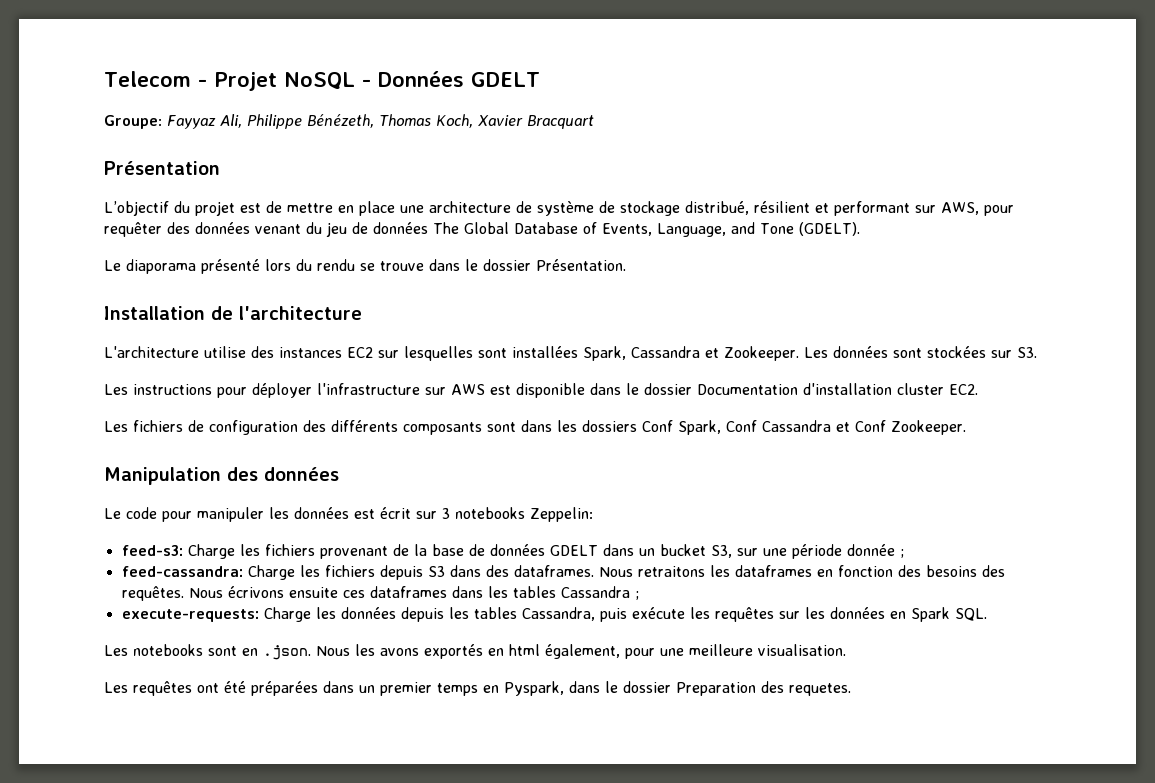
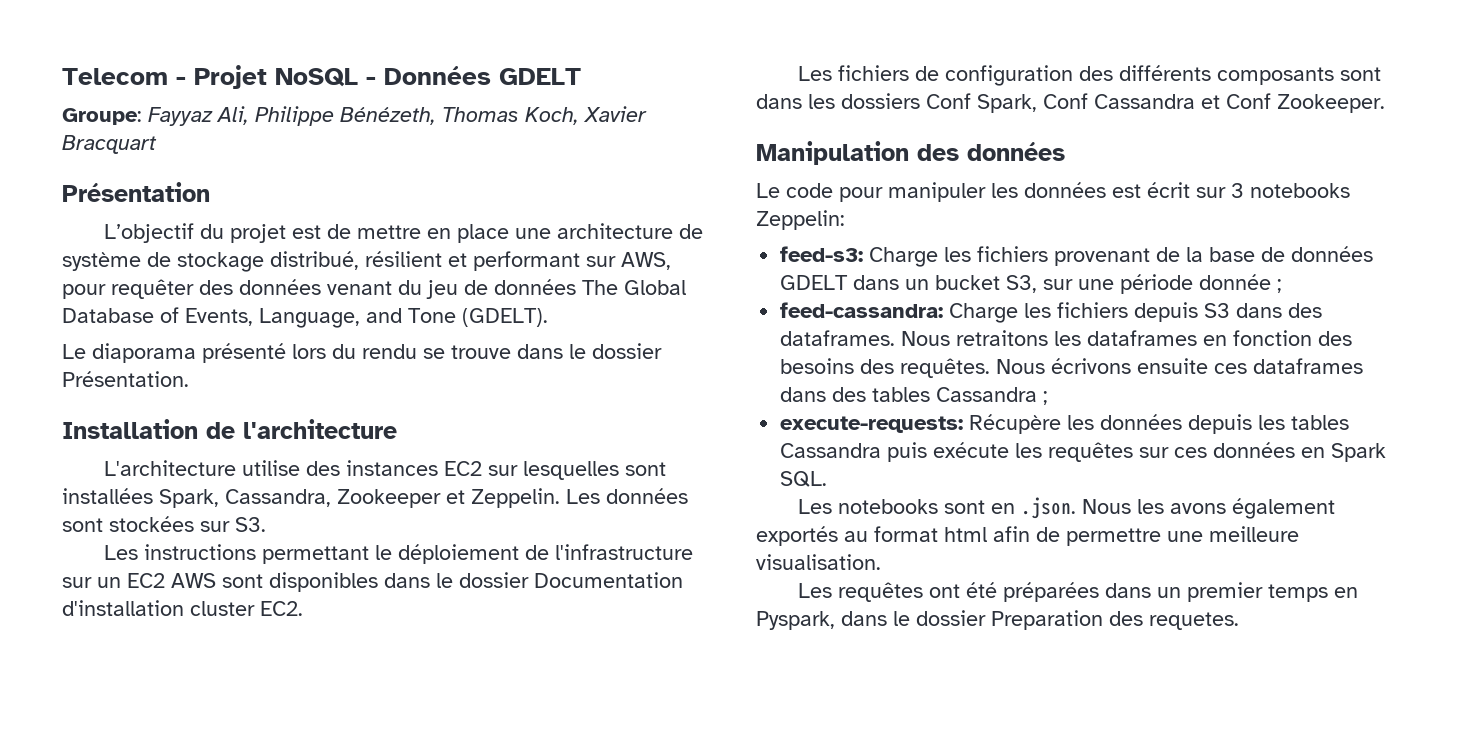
- L'architecture utilise des instances EC2 sur lesquelles sont installées Spark, Cassandra et Zookeeper.
+ L'architecture utilise des instances EC2 sur lesquelles sont installées Spark, Cassandra, Zookeeper et Zeppelin.
- Les instructions pour déployer l'infrastructure sur AWS est disponible dans le dossier Documentation d'installation cluster EC2.
+ Les instructions permettant le déploiement de l'infrastructure sur un EC2 AWS sont disponibles dans le dossier Documentation d'installation cluster EC2.
- Nous écrivons ensuite ces dataframes dans les tables Cassandra ;
+ Nous écrivons ensuite ces dataframes dans des tables Cassandra ;
- execute-requests: Charge les données depuis les tables Cassandra, puis exécute les requêtes sur les données en Spark SQL.
+ execute-requests: Récupère les données depuis les tables Cassandra puis exécute les requêtes sur ces données en Spark SQL.
- Les notebooks sont en .json. Nous les avons exportés en html également, pour une meilleure visualisation.
+ Les notebooks sont en .json. Nous les avons également exportés au format html afin de permettre une meilleure visualisation.

